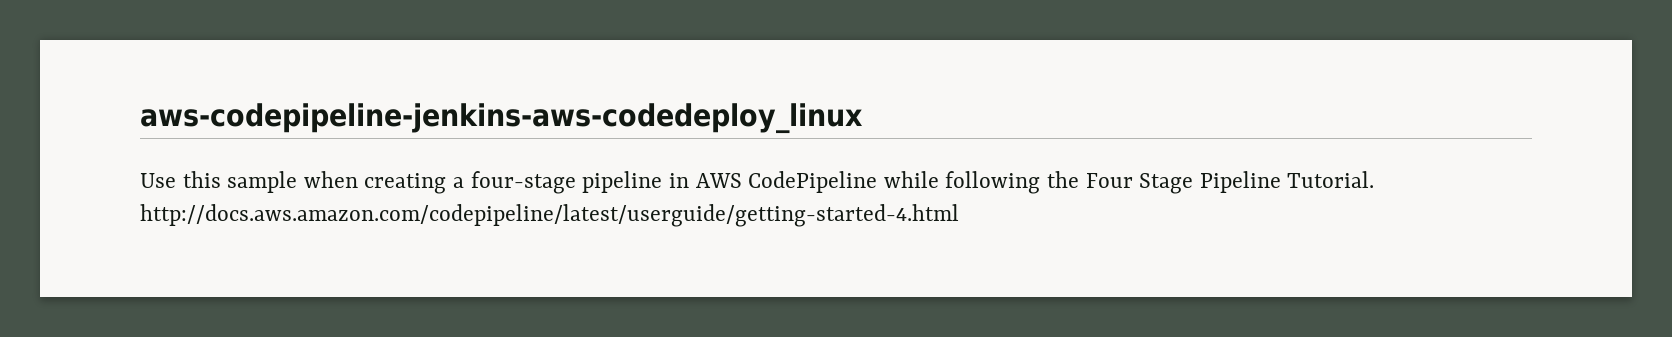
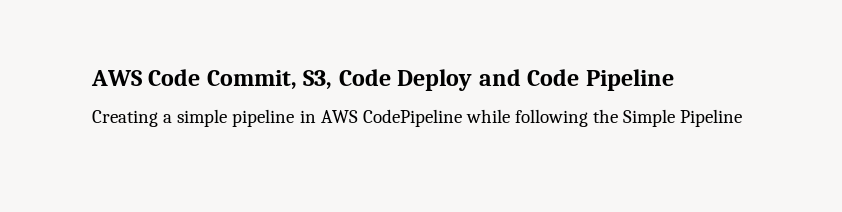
- aws-codepipeline-jenkins-aws-codedeploy_linux
- Use this sample when creating a four-stage pipeline in AWS CodePipeline while following the Four Stage Pipeline Tutorial. http://docs.aws.amazon.com/codepipeline/latest/userguide/getting-started-4.html
+ AWS Code Commit, S3, Code Deploy and Code Pipeline
+ Creating a simple pipeline in AWS CodePipeline while following the Simple Pipeline

